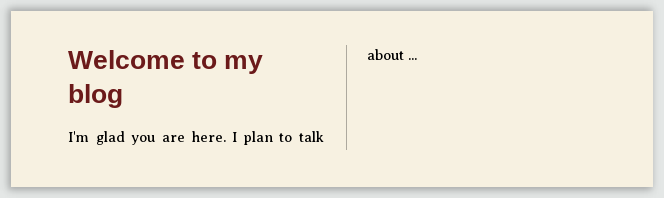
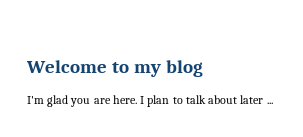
- I plan to talk about ...
+ I plan to talk about later ...

